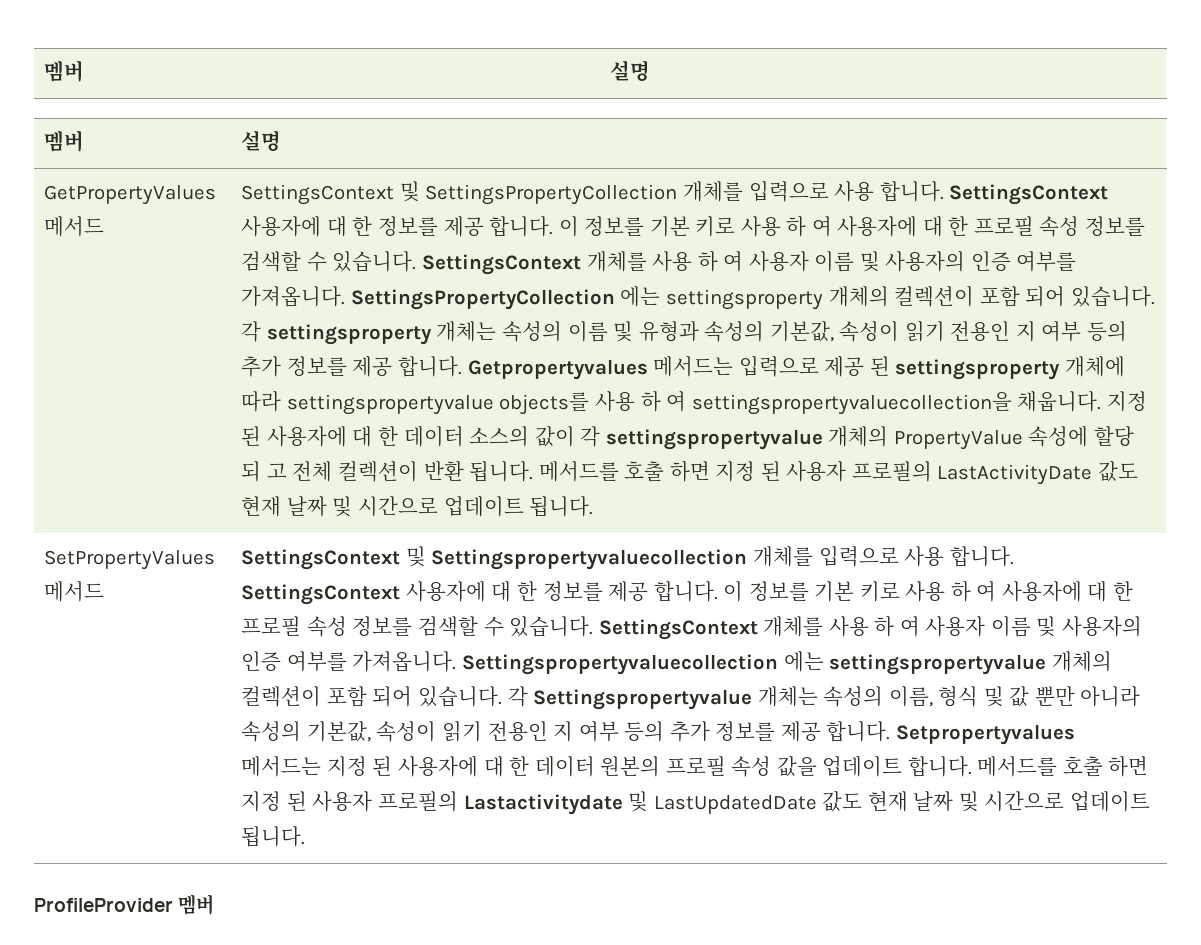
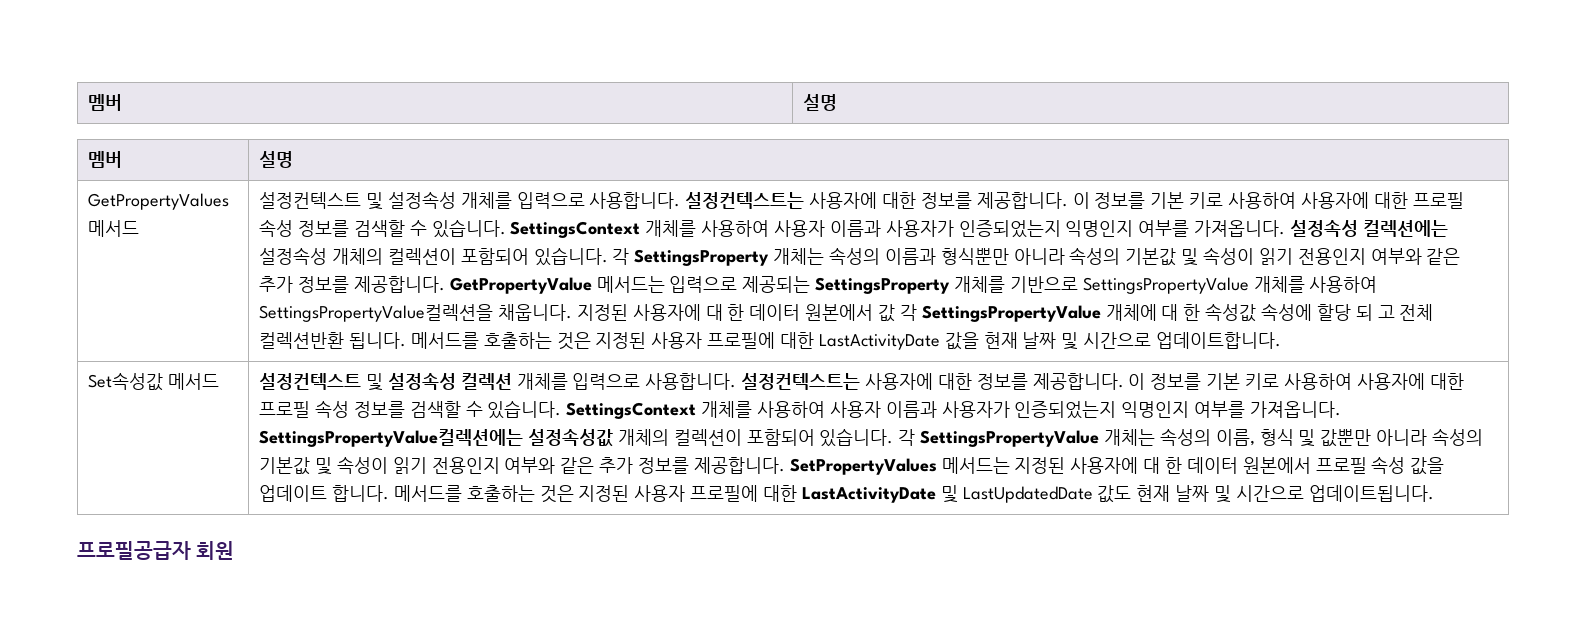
- SettingsContext 및 SettingsPropertyCollection 개체를 입력으로 사용 합니다. SettingsContext 사용자에 대 한 정보를 제공 합니다. 이 정보를 기본 키로 사용 하 여 사용자에 대 한 프로필 속성 정보를 검색할 수 있습니다. SettingsContext 개체를 사용 하 여 사용자 이름 및 사용자의 인증 여부를 가져옵니다. SettingsPropertyCollection 에는 settingsproperty 개체의 컬렉션이 포함 되어 있습니다. 각 settingsproperty 개체는 속성의 이름 및 유형과 속성의 기본값, 속성이 읽기 전용인 지 여부 등의 추가 정보를 제공 합니다. Getpropertyvalues 메서드는 입력으로 제공 된 settingsproperty 개체에 따라 settingspropertyvalue objects를 사용 하 여 settingspropertyvaluecollection을 채웁니다. 지정 된 사용자에 대 한 데이터 소스의 값이 각 settingspropertyvalue 개체의 PropertyValue 속성에 할당 되 고 전체 컬렉션이 반환 됩니다. 메서드를 호출 하면 지정 된 사용자 프로필의 LastActivityDate 값도 현재 날짜 및 시간으로 업데이트 됩니다.
- SetPropertyValues 메서드 | SettingsContext 및 Settingspropertyvaluecollection 개체를 입력으로 사용 합니다. SettingsContext 사용자에 대 한 정보를 제공 합니다. 이 정보를 기본 키로 사용 하 여 사용자에 대 한 프로필 속성 정보를 검색할 수 있습니다. SettingsContext 개체를 사용 하 여 사용자 이름 및 사용자의 인증 여부를 가져옵니다. Settingspropertyvaluecollection 에는 settingspropertyvalue 개체의 컬렉션이 포함 되어 있습니다. 각 Settingspropertyvalue 개체는 속성의 이름, 형식 및 값 뿐만 아니라 속성의 기본값, 속성이 읽기 전용인 지 여부 등의 추가 정보를 제공 합니다. Setpropertyvalues 메서드는 지정 된 사용자에 대 한 데이터 원본의 프로필 속성 값을 업데이트 합니다.
+ 설정컨텍스트 및 설정속성 개체를 입력으로 사용합니다. 설정컨텍스트는 사용자에 대한 정보를 제공합니다. 이 정보를 기본 키로 사용하여 사용자에 대한 프로필 속성 정보를 검색할 수 있습니다. SettingsContext 개체를 사용하여 사용자 이름과 사용자가 인증되었는지 익명인지 여부를 가져옵니다. 설정속성 컬렉션에는 설정속성 개체의 컬렉션이 포함되어 있습니다. 각 SettingsProperty 개체는 속성의 이름과 형식뿐만 아니라 속성의 기본값 및 속성이 읽기 전용인지 여부와 같은 추가 정보를 제공합니다. GetPropertyValue 메서드는 입력으로 제공되는 SettingsProperty 개체를 기반으로 SettingsPropertyValue 개체를 사용하여 SettingsPropertyValue컬렉션을 채웁니다. 지정된 사용자에 대 한 데이터 원본에서 값 각 SettingsPropertyValue 개체에 대 한 속성값 속성에 할당 되 고 전체 컬렉션반환 됩니다. 메서드를 호출하는 것은 지정된 사용자 프로필에 대한 LastActivityDate 값을 현재 날짜 및 시간으로 업데이트합니다.
+ Set속성값 메서드 | 설정컨텍스트 및 설정속성 컬렉션 개체를 입력으로 사용합니다. 설정컨텍스트는 사용자에 대한 정보를 제공합니다. 이 정보를 기본 키로 사용하여 사용자에 대한 프로필 속성 정보를 검색할 수 있습니다. SettingsContext 개체를 사용하여 사용자 이름과 사용자가 인증되었는지 익명인지 여부를 가져옵니다. SettingsPropertyValue컬렉션에는 설정속성값 개체의 컬렉션이 포함되어 있습니다. 각 SettingsPropertyValue 개체는 속성의 이름, 형식 및 값뿐만 아니라 속성의 기본값 및 속성이 읽기 전용인지 여부와 같은 추가 정보를 제공합니다. SetPropertyValues 메서드는 지정된 사용자에 대 한 데이터 원본에서 프로필 속성 값을 업데이트 합니다.
- 메서드를 호출 하면 지정 된 사용자 프로필의 Lastactivitydate 및 LastUpdatedDate 값도 현재 날짜 및 시간으로 업데이트 됩니다.
- ProfileProvider 멤버
+ 메서드를 호출하는 것은 지정된 사용자 프로필에 대한 LastActivityDate 및 LastUpdatedDate 값도 현재 날짜 및 시간으로 업데이트됩니다.
+ 프로필공급자 회원

